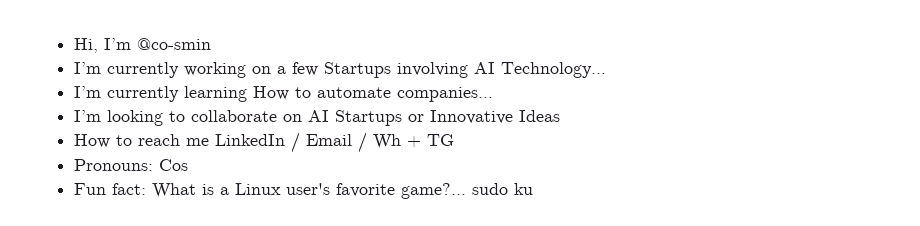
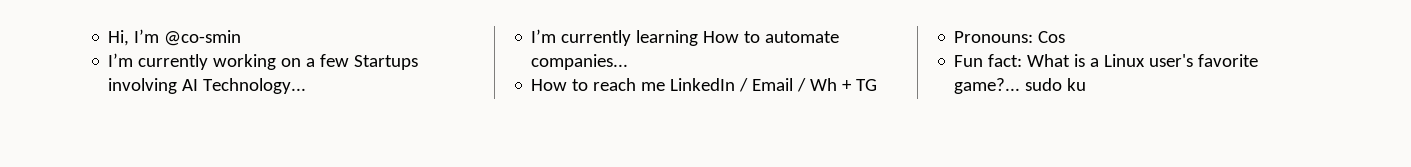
- I’m looking to collaborate on AI Startups or Innovative Ideas

